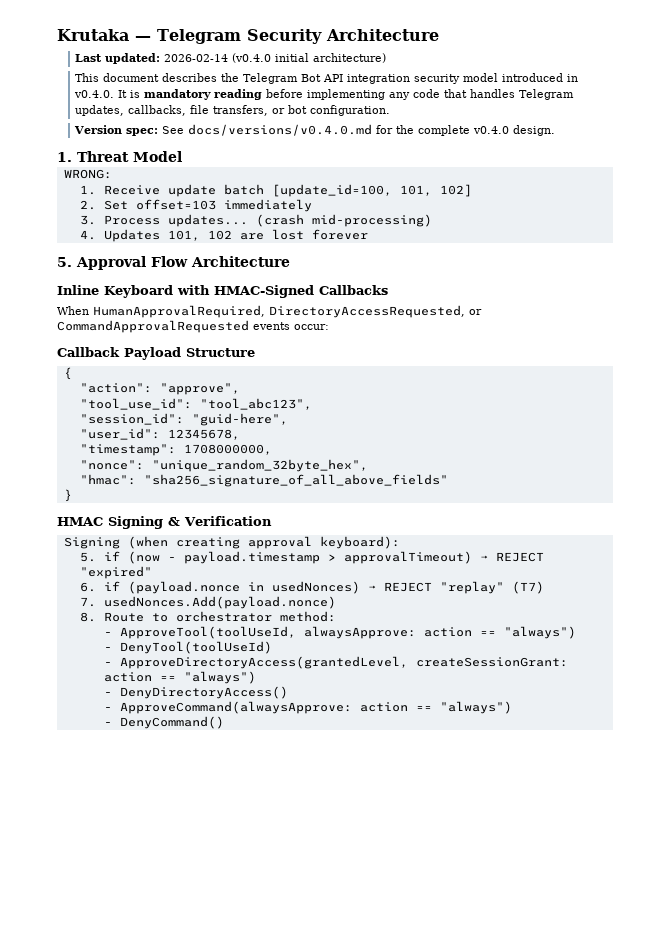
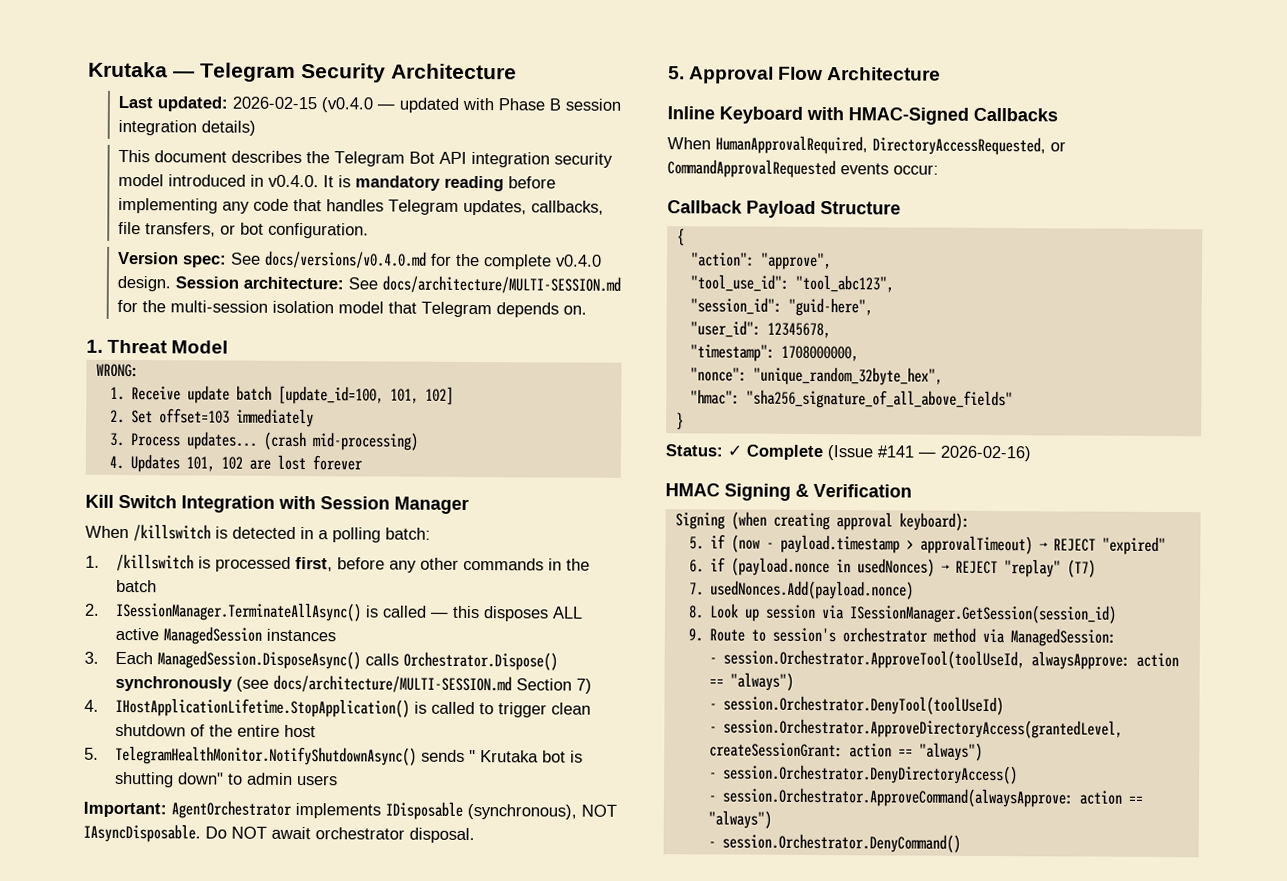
- Last updated: 2026-02-14 (v0.4.0 initial architecture)
+ Last updated: 2026-02-15 (v0.4.0 — updated with Phase B session integration details)
+ Session architecture: See docs/architecture/MULTI-SESSION.md for the multi-session isolation model that Telegram depends on.
+ Kill Switch Integration with Session Manager
+ When /killswitch is detected in a polling batch:
+ 1. /killswitch is processed first, before any other commands in the batch
+ 2. ISessionManager.TerminateAllAsync() is called — this disposes ALL active ManagedSession instances
+ 3. Each ManagedSession.DisposeAsync() calls Orchestrator.Dispose() synchronously (see docs/architecture/MULTI-SESSION.md Section 7)
+ 4. IHostApplicationLifetime.StopApplication() is called to trigger clean shutdown of the entire host
+ 5. TelegramHealthMonitor.NotifyShutdownAsync() sends " Krutaka bot is shutting down" to admin users
+ Important: AgentOrchestrator implements IDisposable (synchronous), NOT IAsyncDisposable. Do NOT await orchestrator disposal.
+ Status: ✓ Complete (Issue #141 — 2026-02-16)
- 8. Route to orchestrator method:
- - ApproveTool(toolUseId, alwaysApprove: action == "always")
+ 8. Look up session via ISessionManager.GetSession(session_id)
+ 9. Route to session's orchestrator method via ManagedSession:
+ - session.Orchestrator.ApproveTool(toolUseId, alwaysApprove: action == "always")
- - DenyTool(toolUseId)
- - ApproveDirectoryAccess(grantedLevel, createSessionGrant: action == "always")
+ - session.Orchestrator.DenyTool(toolUseId)
+ - session.Orchestrator.ApproveDirectoryAccess(grantedLevel, createSessionGrant: action == "always")
- - DenyDirectoryAccess()
- - ApproveCommand(alwaysApprove: action == "always")
- - DenyCommand()
+ - session.Orchestrator.DenyDirectoryAccess()
+ - session.Orchestrator.ApproveCommand(alwaysApprove: action == "always")
+ - session.Orchestrator.DenyCommand()

